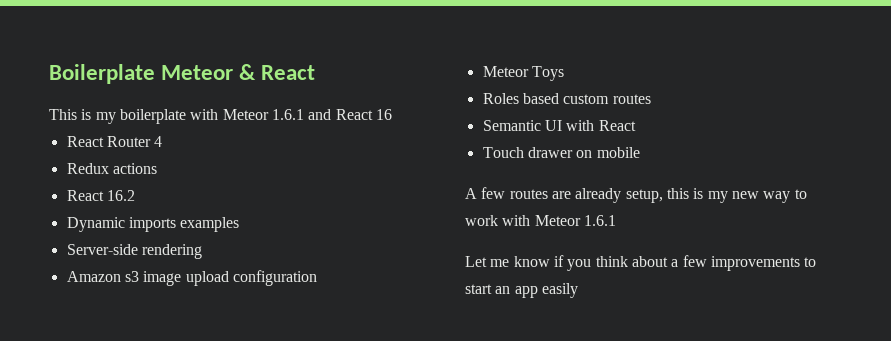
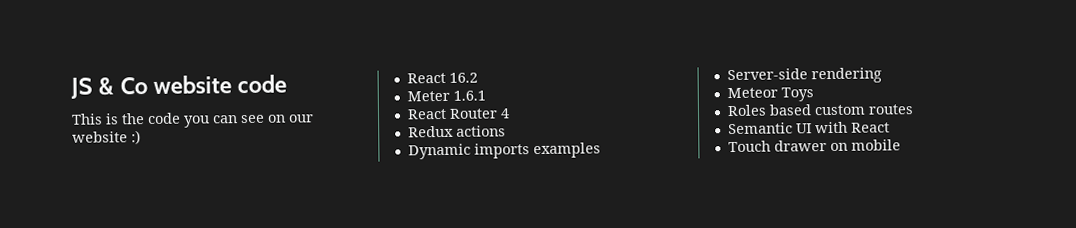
- Boilerplate Meteor & React
- This is my boilerplate with Meteor 1.6.1 and React 16
+ JS & Co website code
+ This is the code you can see on our website :)
+ React 16.2
+ Meter 1.6.1
- React 16.2
- Amazon s3 image upload configuration
- A few routes are already setup, this is my new way to work with Meteor 1.6.1
- Let me know if you think about a few improvements to start an app easily

